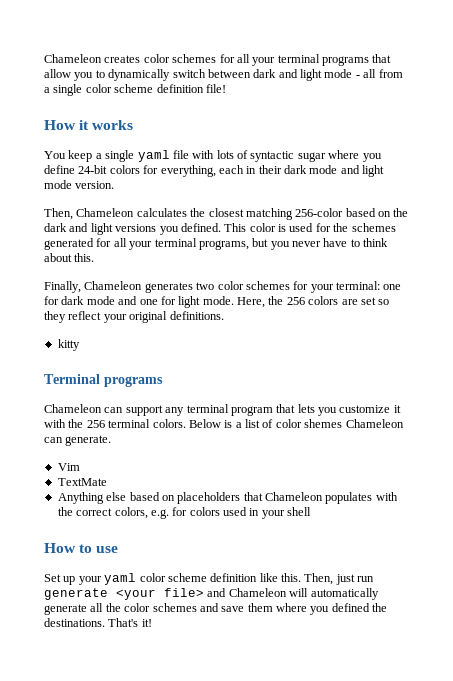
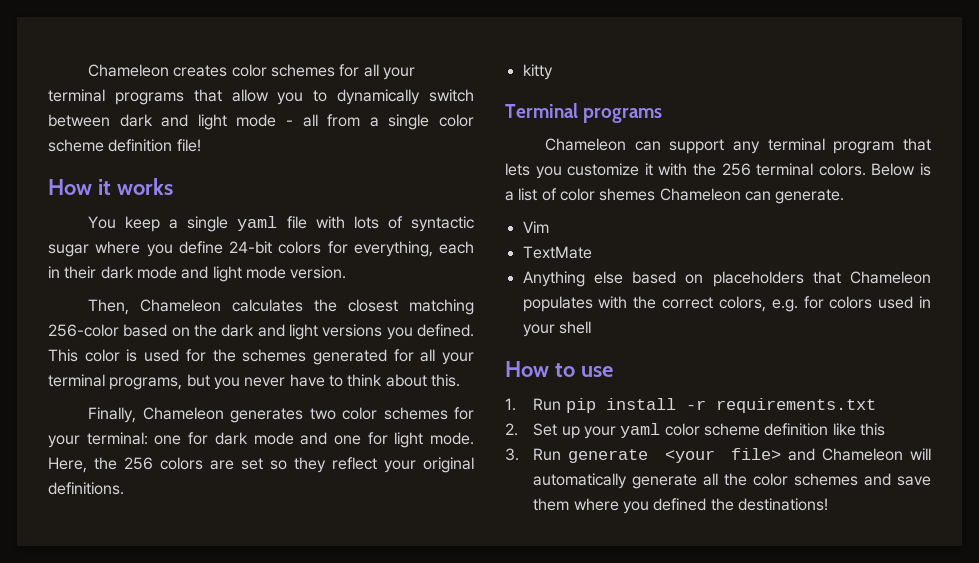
- Set up your yaml color scheme definition like this. Then, just run generate <your file> and Chameleon will automatically generate all the color schemes and save them where you defined the destinations. That's it!
+ 1. Run pip install -r requirements.txt
+ 2. Set up your yaml color scheme definition like this
+ 3. Run generate <your file> and Chameleon will automatically generate all the color schemes and save them where you defined the destinations!

